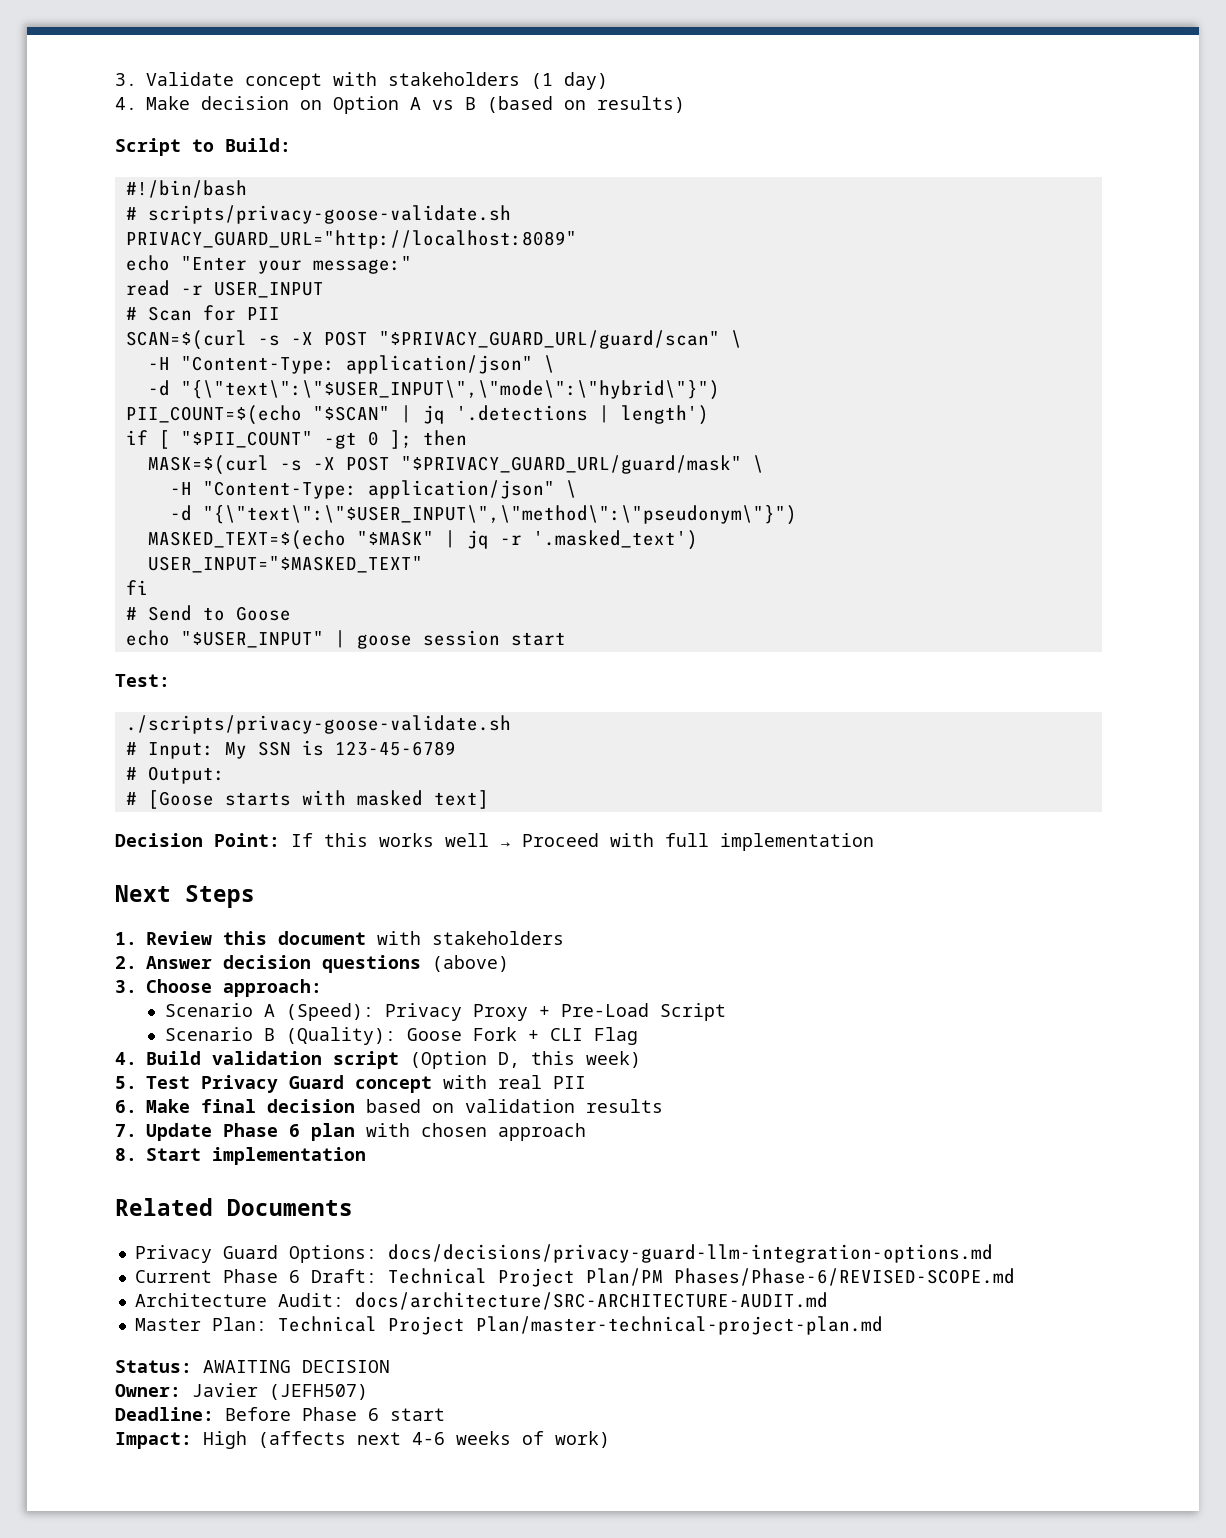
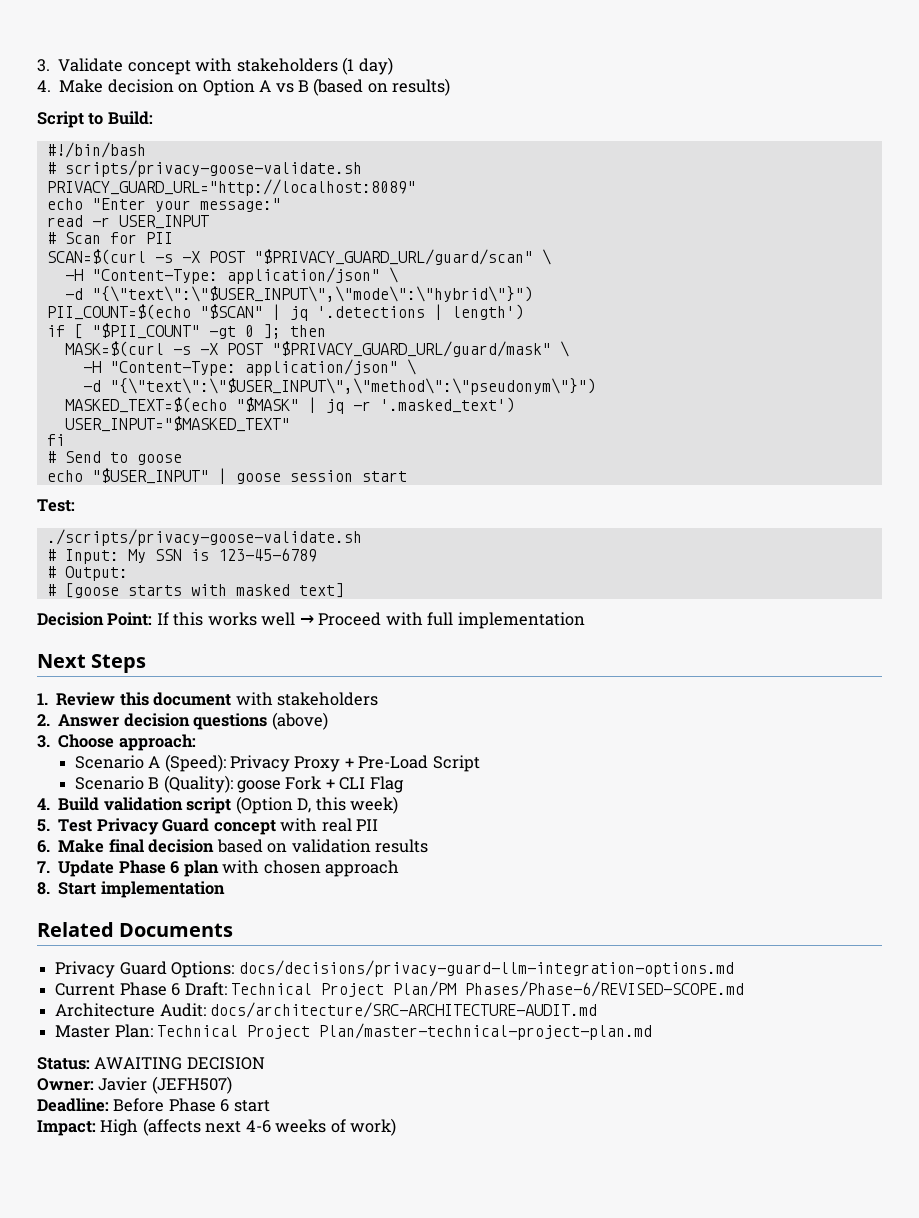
- # Send to Goose
+ # Send to goose
- # [Goose starts with masked text]
+ # [goose starts with masked text]
- Scenario B (Quality): Goose Fork + CLI Flag
+ Scenario B (Quality): goose Fork + CLI Flag

